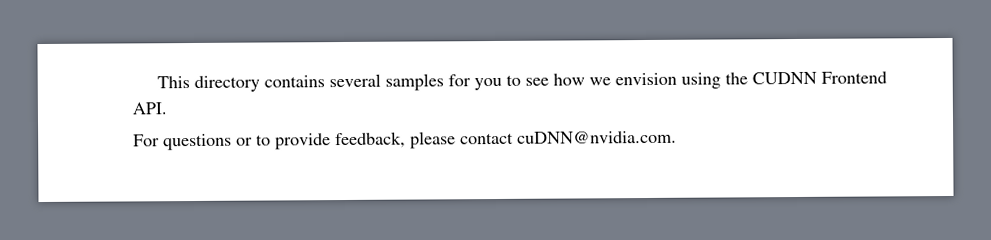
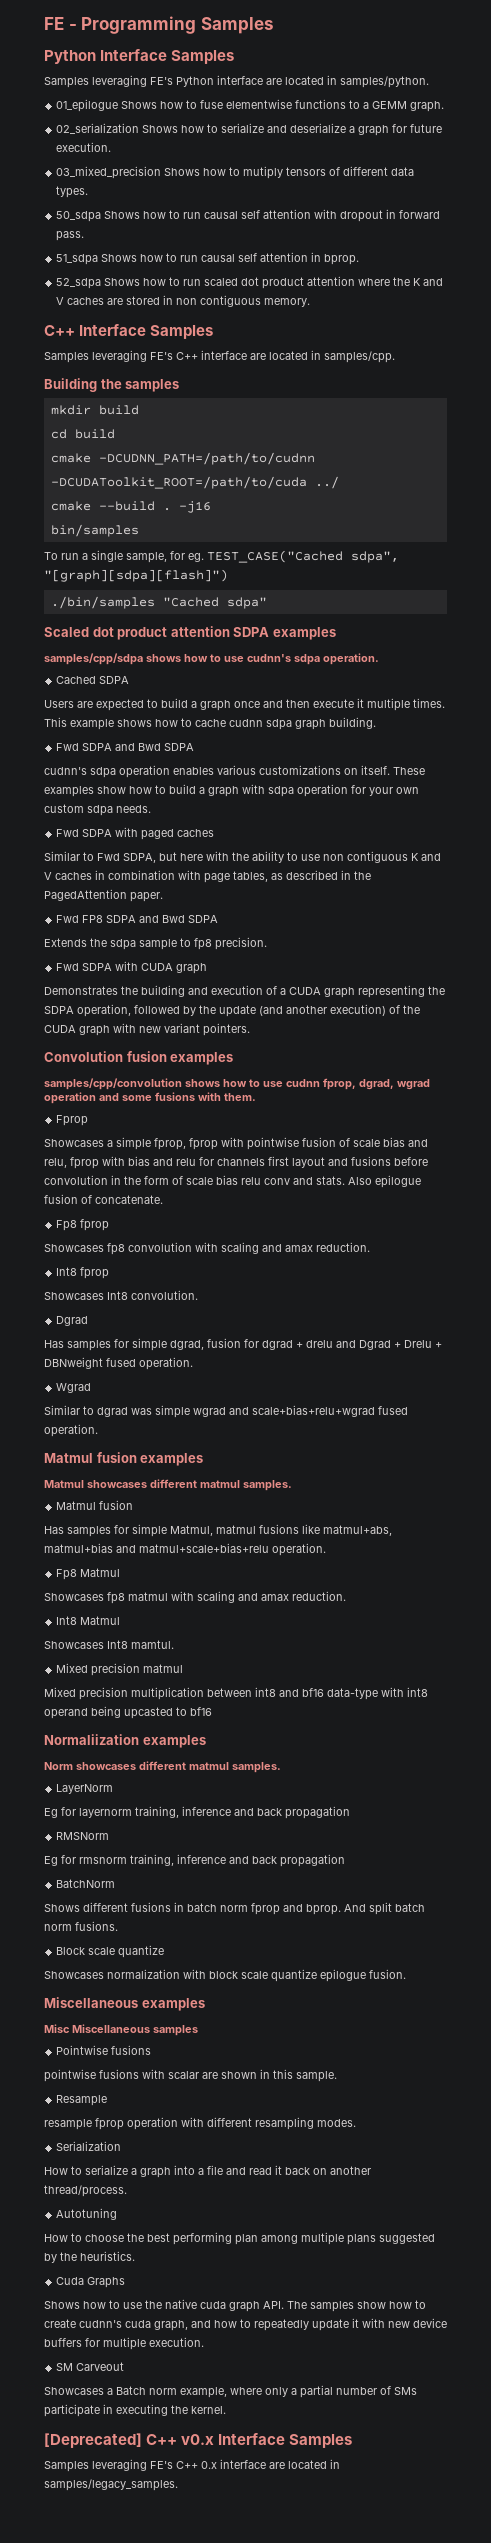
- This directory contains several samples for you to see how we envision using the CUDNN Frontend API.
- For questions or to provide feedback, please contact cuDNN@nvidia.com.
+ FE - Programming Samples
+ Python Interface Samples
+ Samples leveraging FE's Python interface are located in samples/python.
+ 01_epilogue Shows how to fuse elementwise functions to a GEMM graph.
+ 02_serialization Shows how to serialize and deserialize a graph for future execution.
+ 03_mixed_precision Shows how to mutiply tensors of different data types.
+ 50_sdpa Shows how to run causal self attention with dropout in forward pass.
+ 51_sdpa Shows how to run causal self attention in bprop.
+ 52_sdpa Shows how to run scaled dot product attention where the K and V caches are stored in non contiguous memory.
+ C++ Interface Samples
+ Samples leveraging FE's C++ interface are located in samples/cpp.
+ Building the samples
+ mkdir build
+ cd build
+ cmake -DCUDNN_PATH=/path/to/cudnn -DCUDAToolkit_ROOT=/path/to/cuda ../
+ cmake --build . -j16
+ bin/samples
+ To run a single sample, for eg. TEST_CASE("Cached sdpa", "[graph][sdpa][flash]")
+ ./bin/samples "Cached sdpa"
+ Scaled dot product attention SDPA examples
+ samples/cpp/sdpa shows how to use cudnn's sdpa operation.
+ Cached SDPA
+ Users are expected to build a graph once and then execute it multiple times. This example shows how to cache cudnn sdpa graph building.
+ Fwd SDPA and Bwd SDPA
+ cudnn's sdpa operation enables various customizations on itself. These examples show how to build a graph with sdpa operation for your own custom sdpa needs.
+ Fwd SDPA with paged caches
+ Similar to Fwd SDPA, but here with the ability to use non contiguous K and V caches in combination with page tables, as described in the PagedAttention paper.
+ Fwd FP8 SDPA and Bwd SDPA
+ Extends the sdpa sample to fp8 precision.
+ Fwd SDPA with CUDA graph
+ Demonstrates the building and execution of a CUDA graph representing the SDPA operation, followed by the update (and another execution) of the CUDA graph with new variant pointers.
+ Convolution fusion examples
+ samples/cpp/convolution shows how to use cudnn fprop, dgrad, wgrad operation and some fusions with them.
+ Fprop
+ Showcases a simple fprop, fprop with pointwise fusion of scale bias and relu, fprop with bias and relu for channels first layout and fusions before convolution in the form of scale bias relu conv and stats. Also epilogue fusion of concatenate.
+ Fp8 fprop
+ Showcases fp8 convolution with scaling and amax reduction.
+ Int8 fprop
+ Showcases Int8 convolution.
+ Dgrad
+ Has samples for simple dgrad, fusion for dgrad + drelu and Dgrad + Drelu + DBNweight fused operation.
+ Wgrad
+ Similar to dgrad was simple wgrad and scale+bias+relu+wgrad fused operation.
+ Matmul fusion examples
+ Matmul showcases different matmul samples.
+ Matmul fusion
+ Has samples for simple Matmul, matmul fusions like matmul+abs, matmul+bias and matmul+scale+bias+relu operation.
+ Fp8 Matmul
+ Showcases fp8 matmul with scaling and amax reduction.
+ Int8 Matmul
+ Showcases Int8 mamtul.
+ Mixed precision matmul
+ Mixed precision multiplication between int8 and bf16 data-type with int8 operand being upcasted to bf16
+ Normaliization examples
+ Norm showcases different matmul samples.
+ LayerNorm
+ Eg for layernorm training, inference and back propagation
+ RMSNorm
+ Eg for rmsnorm training, inference and back propagation
+ BatchNorm
+ Shows different fusions in batch norm fprop and bprop. And split batch norm fusions.
+ Block scale quantize
+ Showcases normalization with block scale quantize epilogue fusion.
+ Miscellaneous examples
+ Misc Miscellaneous samples
+ Pointwise fusions
+ pointwise fusions with scalar are shown in this sample.
+ Resample
+ resample fprop operation with different resampling modes.
+ Serialization
+ How to serialize a graph into a file and read it back on another thread/process.
+ Autotuning
+ How to choose the best performing plan among multiple plans suggested by the heuristics.
+ Cuda Graphs
+ Shows how to use the native cuda graph API. The samples show how to create cudnn's cuda graph, and how to repeatedly update it with new device buffers for multiple execution.
+ SM Carveout
+ Showcases a Batch norm example, where only a partial number of SMs participate in executing the kernel.
+ [Deprecated] C++ v0.x Interface Samples
+ Samples leveraging FE's C++ 0.x interface are located in samples/legacy_samples.

